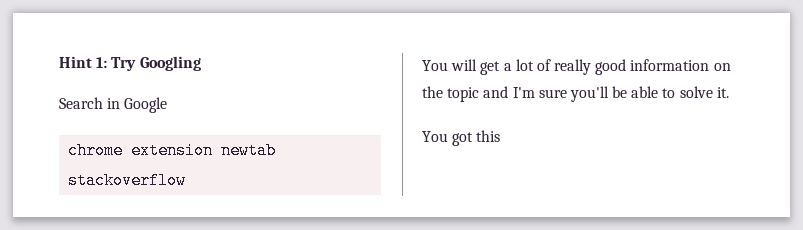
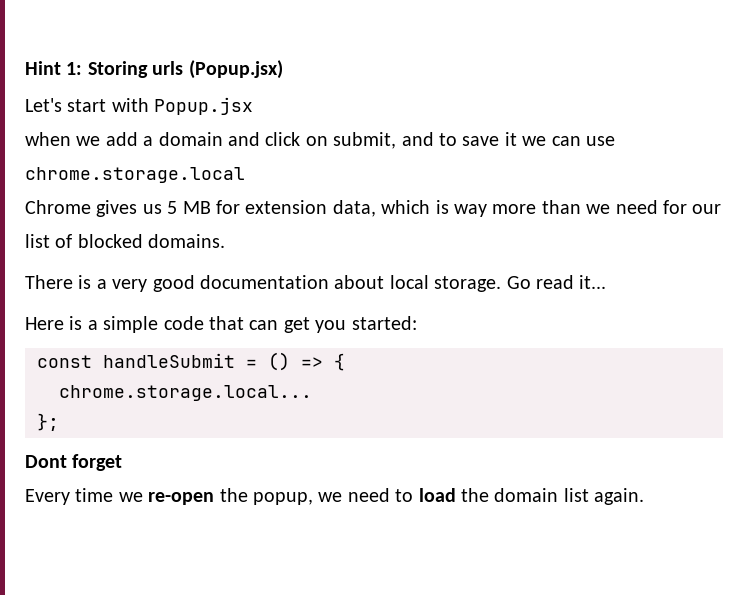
- Hint 1: Try Googling
- Search in Google
- chrome extension newtab stackoverflow
- You will get a lot of really good information on the topic and I'm sure you'll be able to solve it.
- You got this
+ Hint 1: Storing urls (Popup.jsx)
+ Let's start with Popup.jsx
+ when we add a domain and click on submit, and to save it we can use chrome.storage.local
+ Chrome gives us 5 MB for extension data, which is way more than we need for our list of blocked domains.
+ There is a very good documentation about local storage. Go read it...
+ Here is a simple code that can get you started:
+ const handleSubmit = () => {
+ chrome.storage.local...
+ };
+ Dont forget
+ Every time we re-open the popup, we need to load the domain list again.

